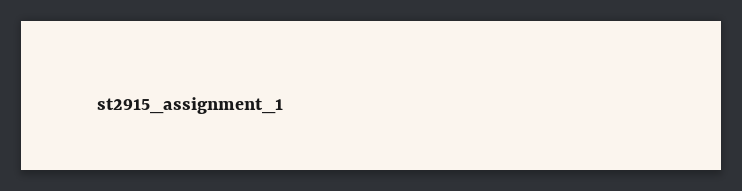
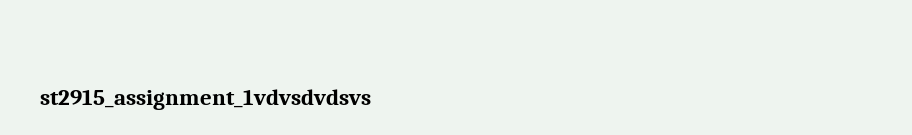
- st2915_assignment_1
+ st2915_assignment_1vdvsdvdsvs

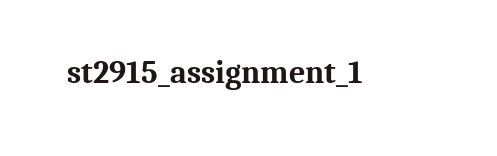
- st2915_assignment_1vdvsdvdsvs
+ st2915_assignment_1

